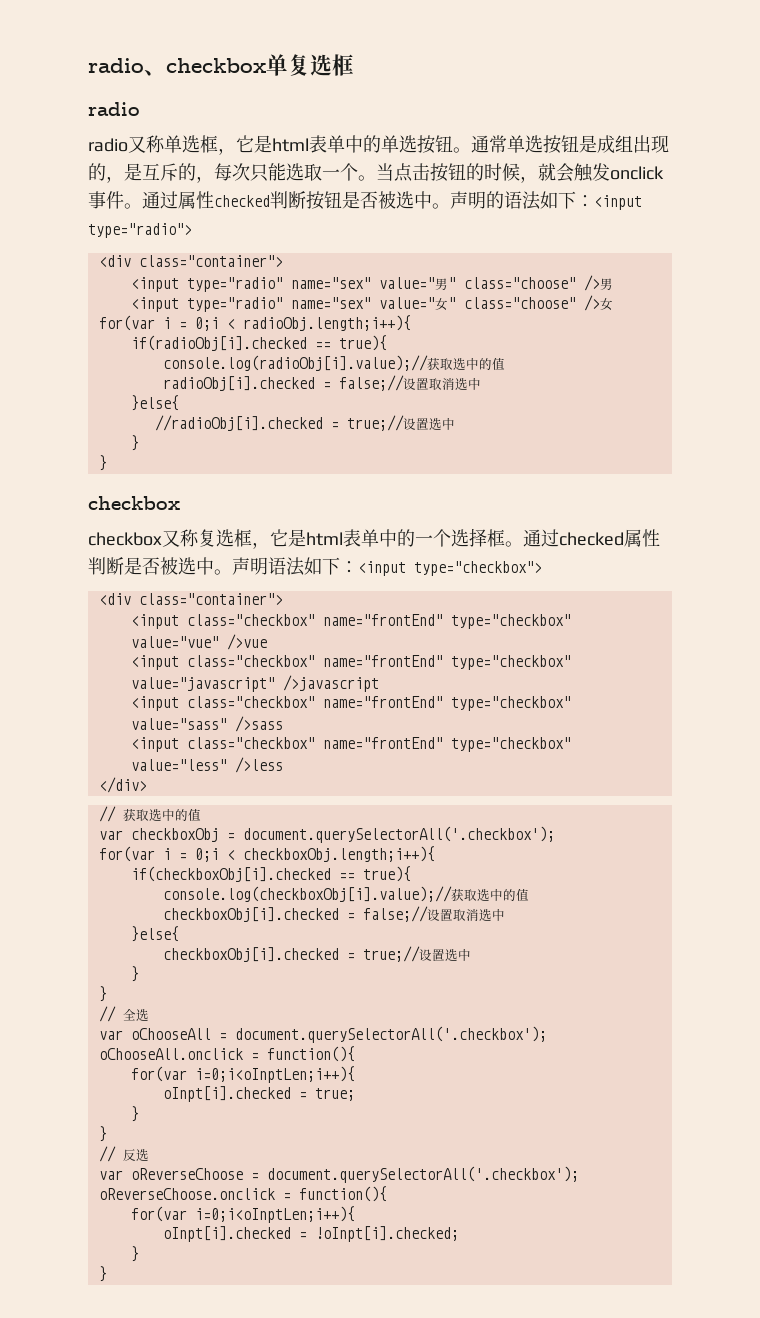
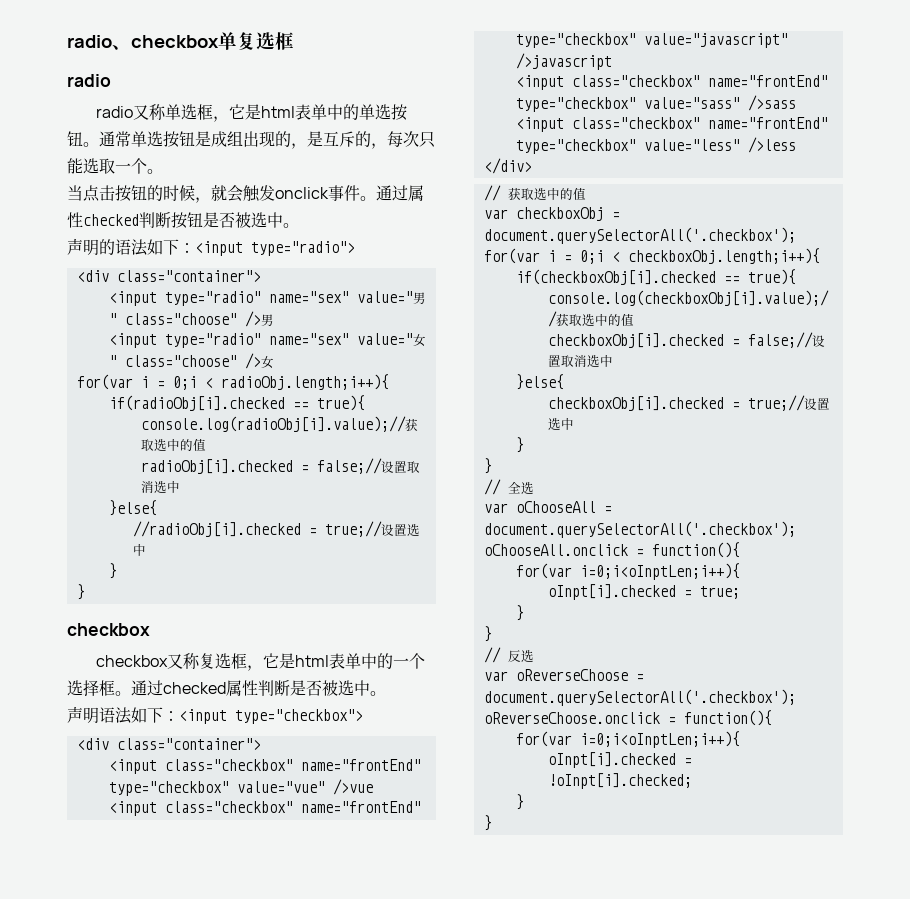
- 通常单选按钮是成组出现的，是互斥的，每次只能选取一个。当点击按钮的时候，就会触发onclick事件。
+ 通常单选按钮是成组出现的，是互斥的，每次只能选取一个。
+ 当点击按钮的时候，就会触发onclick事件。
- 通过属性checked判断按钮是否被选中。声明的语法如下：<input type="radio">
+ 通过属性checked判断按钮是否被选中。
+ 声明的语法如下：<input type="radio">
- 通过checked属性判断是否被选中。声明语法如下：<input type="checkbox">
+ 通过checked属性判断是否被选中。
+ 声明语法如下：<input type="checkbox">

